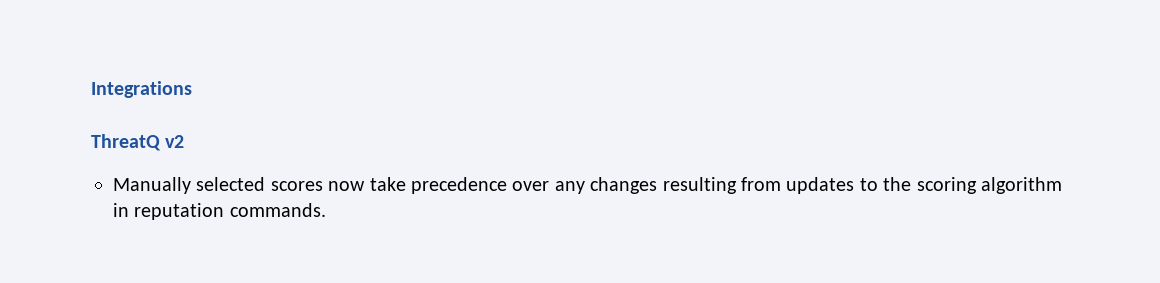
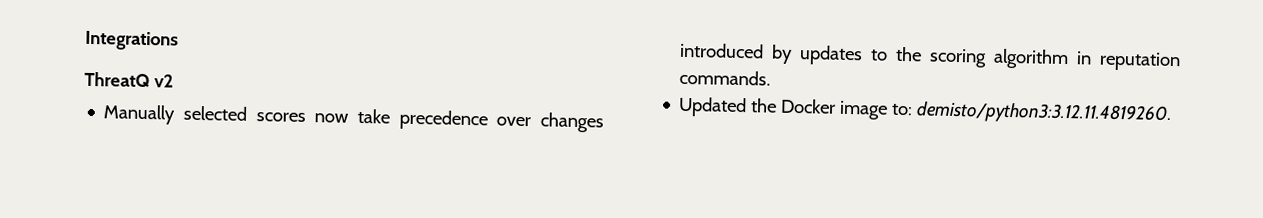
- Manually selected scores now take precedence over any changes resulting from updates to the scoring algorithm in reputation commands.
+ Manually selected scores now take precedence over changes introduced by updates to the scoring algorithm in reputation commands.
+ Updated the Docker image to: demisto/python3:3.12.11.4819260.

